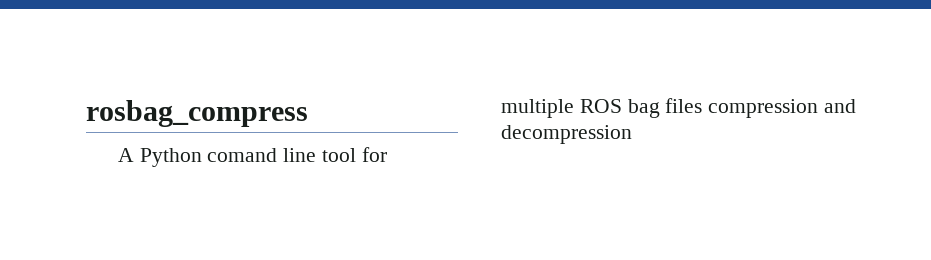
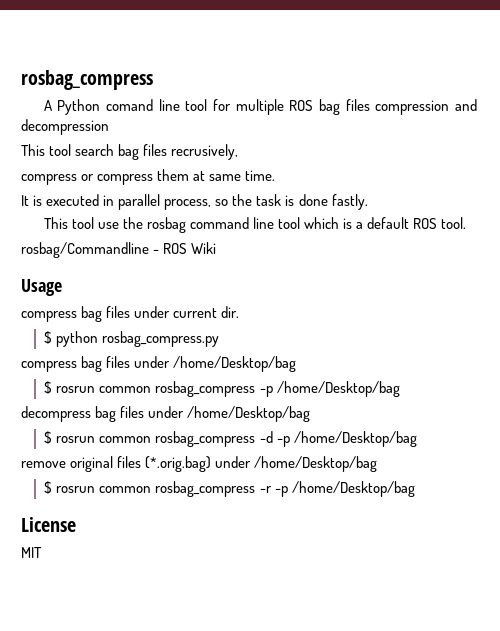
+ This tool search bag files recrusively,
+ compress or compress them at same time.
+ It is executed in parallel process, so the task is done fastly.
+ This tool use the rosbag command line tool which is a default ROS tool.
+ rosbag/Commandline - ROS Wiki
+ Usage
+ compress bag files under current dir.
+ $ python rosbag_compress.py
+ compress bag files under /home/Desktop/bag
+ $ rosrun common rosbag_compress -p /home/Desktop/bag
+ decompress bag files under /home/Desktop/bag
+ $ rosrun common rosbag_compress -d -p /home/Desktop/bag
+ remove original files (*.orig.bag) under /home/Desktop/bag
+ $ rosrun common rosbag_compress -r -p /home/Desktop/bag
+ License
+ MIT

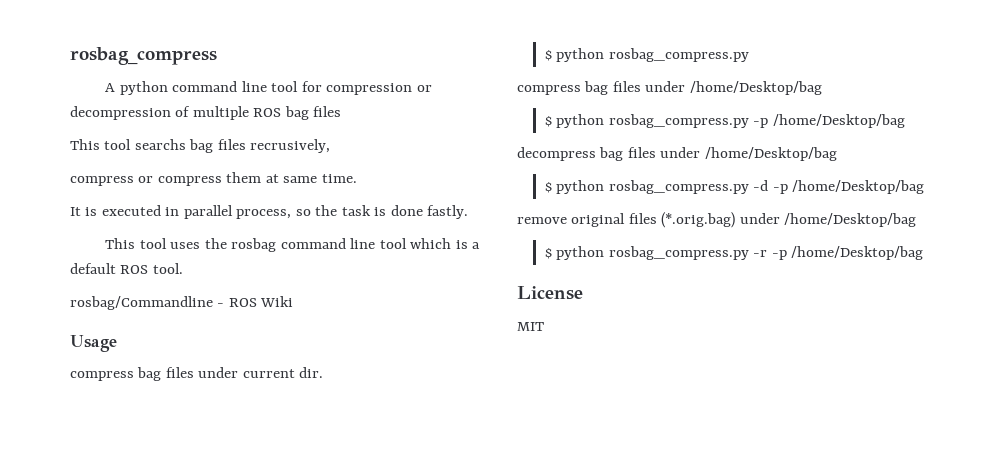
- A Python comand line tool for multiple ROS bag files compression and decompression
- This tool search bag files recrusively,
+ A python command line tool for compression or decompression of multiple ROS bag files
+ This tool searchs bag files recrusively,
- This tool use the rosbag command line tool which is a default ROS tool.
+ This tool uses the rosbag command line tool which is a default ROS tool.
- $ rosrun common rosbag_compress -p /home/Desktop/bag
+ $ python rosbag_compress.py -p /home/Desktop/bag
- $ rosrun common rosbag_compress -d -p /home/Desktop/bag
+ $ python rosbag_compress.py -d -p /home/Desktop/bag
- $ rosrun common rosbag_compress -r -p /home/Desktop/bag
+ $ python rosbag_compress.py -r -p /home/Desktop/bag

